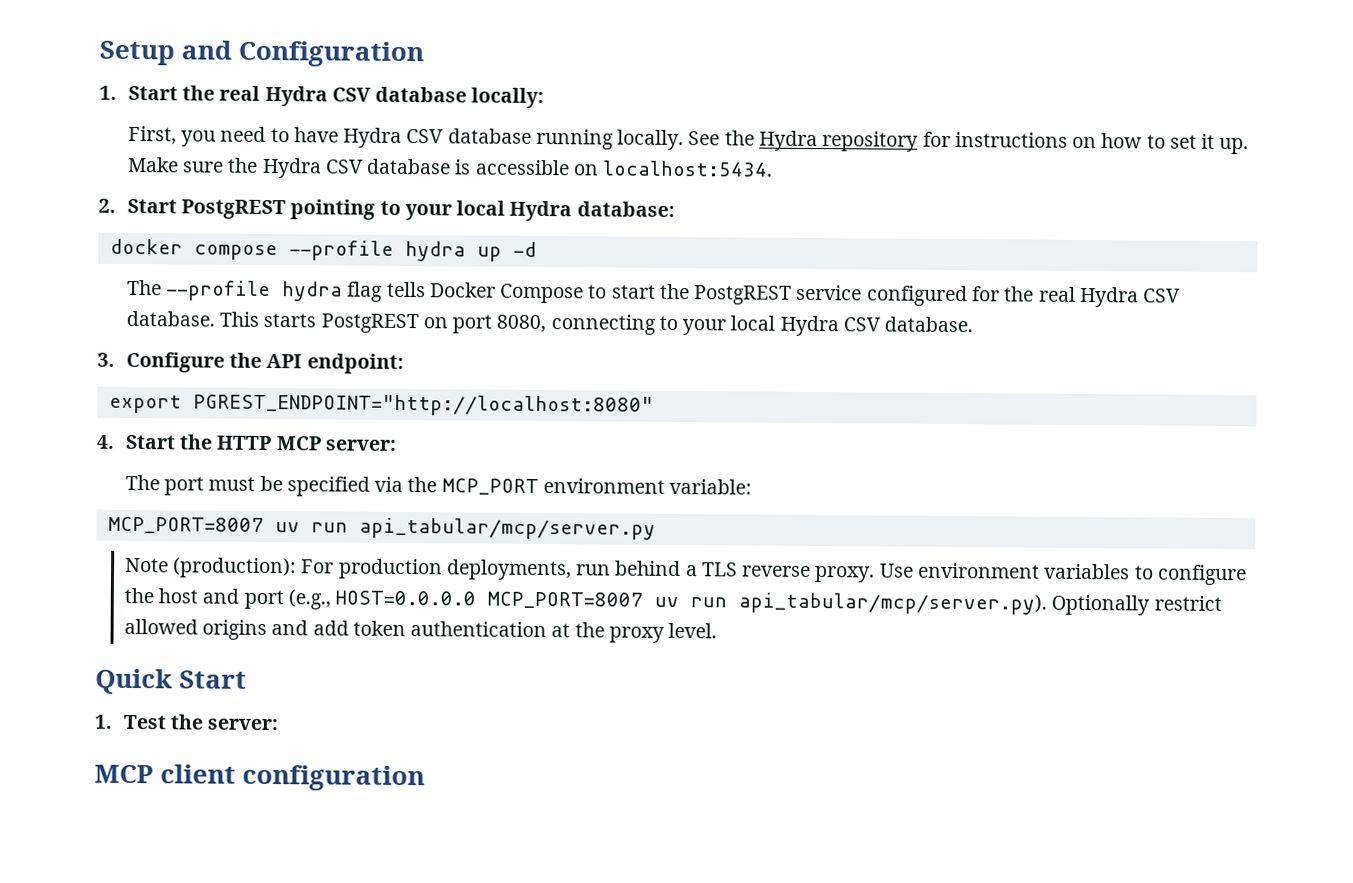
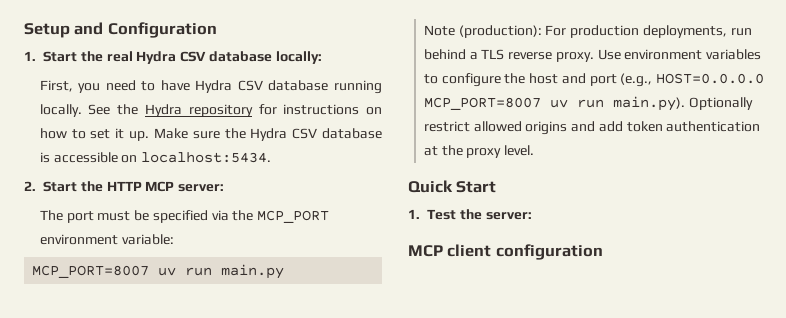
- 2. Start PostgREST pointing to your local Hydra database:
- docker compose --profile hydra up -d
- The --profile hydra flag tells Docker Compose to start the PostgREST service configured for the real Hydra CSV database. This starts PostgREST on port 8080, connecting to your local Hydra CSV database.
- 3. Configure the API endpoint:
- export PGREST_ENDPOINT="http://localhost:8080"
- 4. Start the HTTP MCP server:
+ 2. Start the HTTP MCP server:
- MCP_PORT=8007 uv run api_tabular/mcp/server.py
+ MCP_PORT=8007 uv run main.py
- Use environment variables to configure the host and port (e.g., HOST=0.0.0.0 MCP_PORT=8007 uv run api_tabular/mcp/server.py). Optionally restrict allowed origins and add token authentication at the proxy level.
+ Use environment variables to configure the host and port (e.g., HOST=0.0.0.0 MCP_PORT=8007 uv run main.py). Optionally restrict allowed origins and add token authentication at the proxy level.

